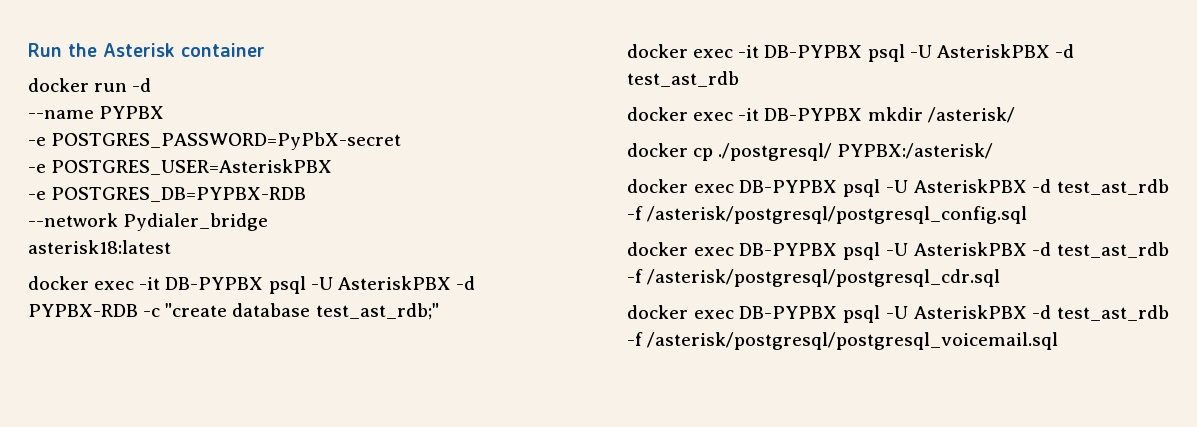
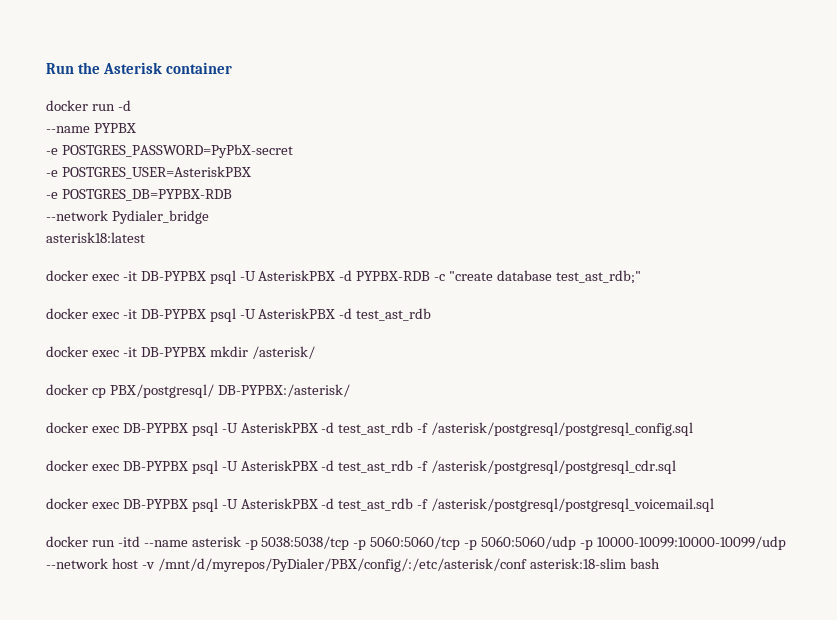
- docker cp ./postgresql/ PYPBX:/asterisk/
+ docker cp PBX/postgresql/ DB-PYPBX:/asterisk/
+ docker run -itd --name asterisk -p 5038:5038/tcp -p 5060:5060/tcp -p 5060:5060/udp -p 10000-10099:10000-10099/udp --network host -v /mnt/d/myrepos/PyDialer/PBX/config/:/etc/asterisk/conf asterisk:18-slim bash

